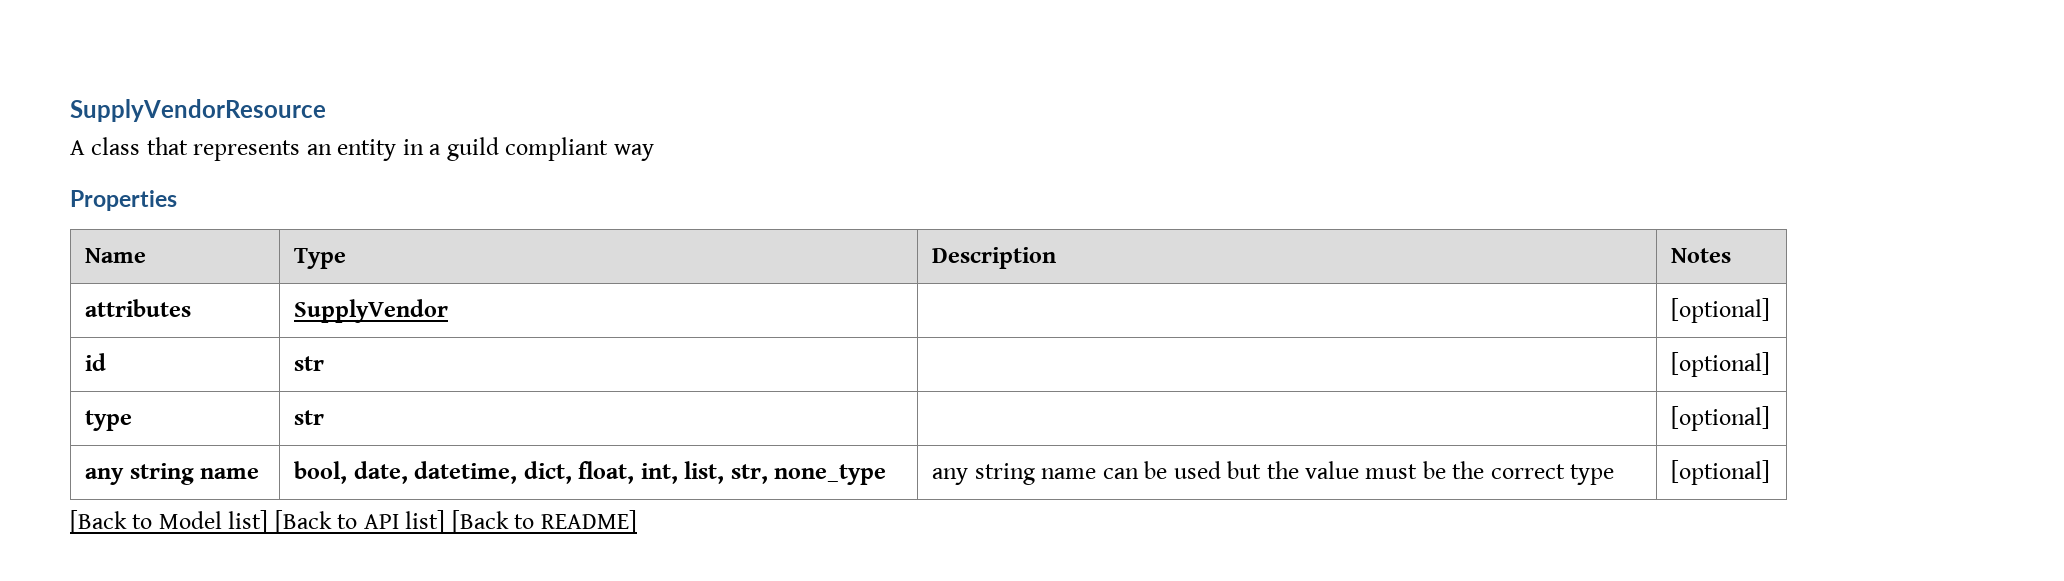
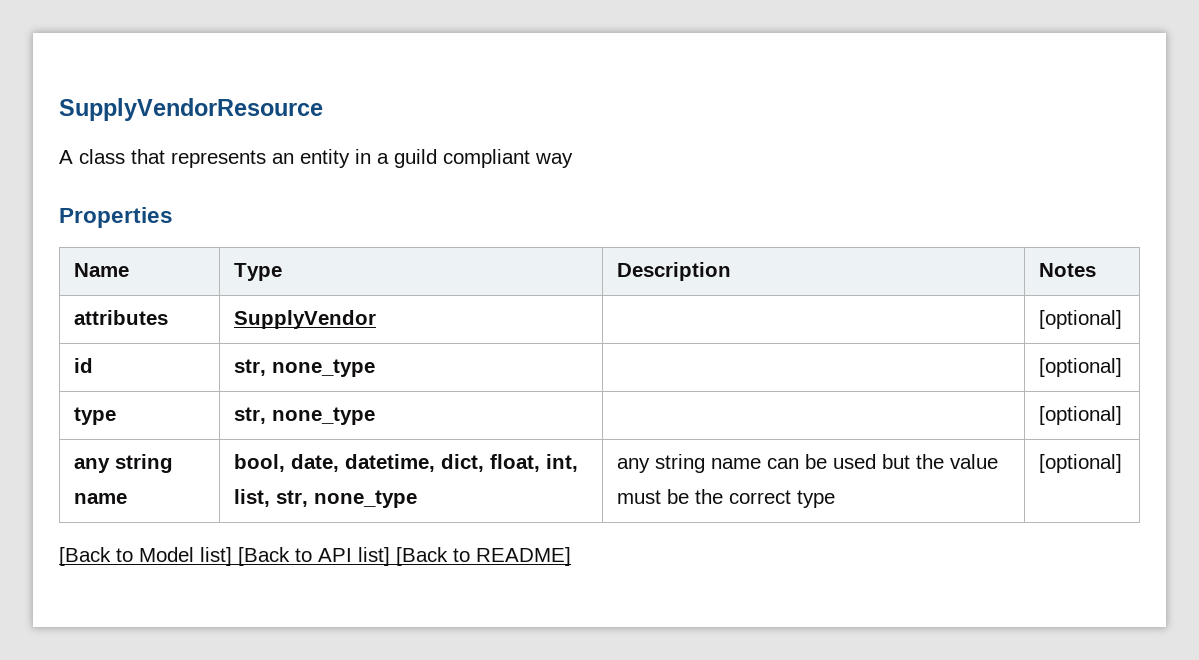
- id | str | | [optional]
+ id | str, none_type | | [optional]
- type | str | | [optional]
+ type | str, none_type | | [optional]

